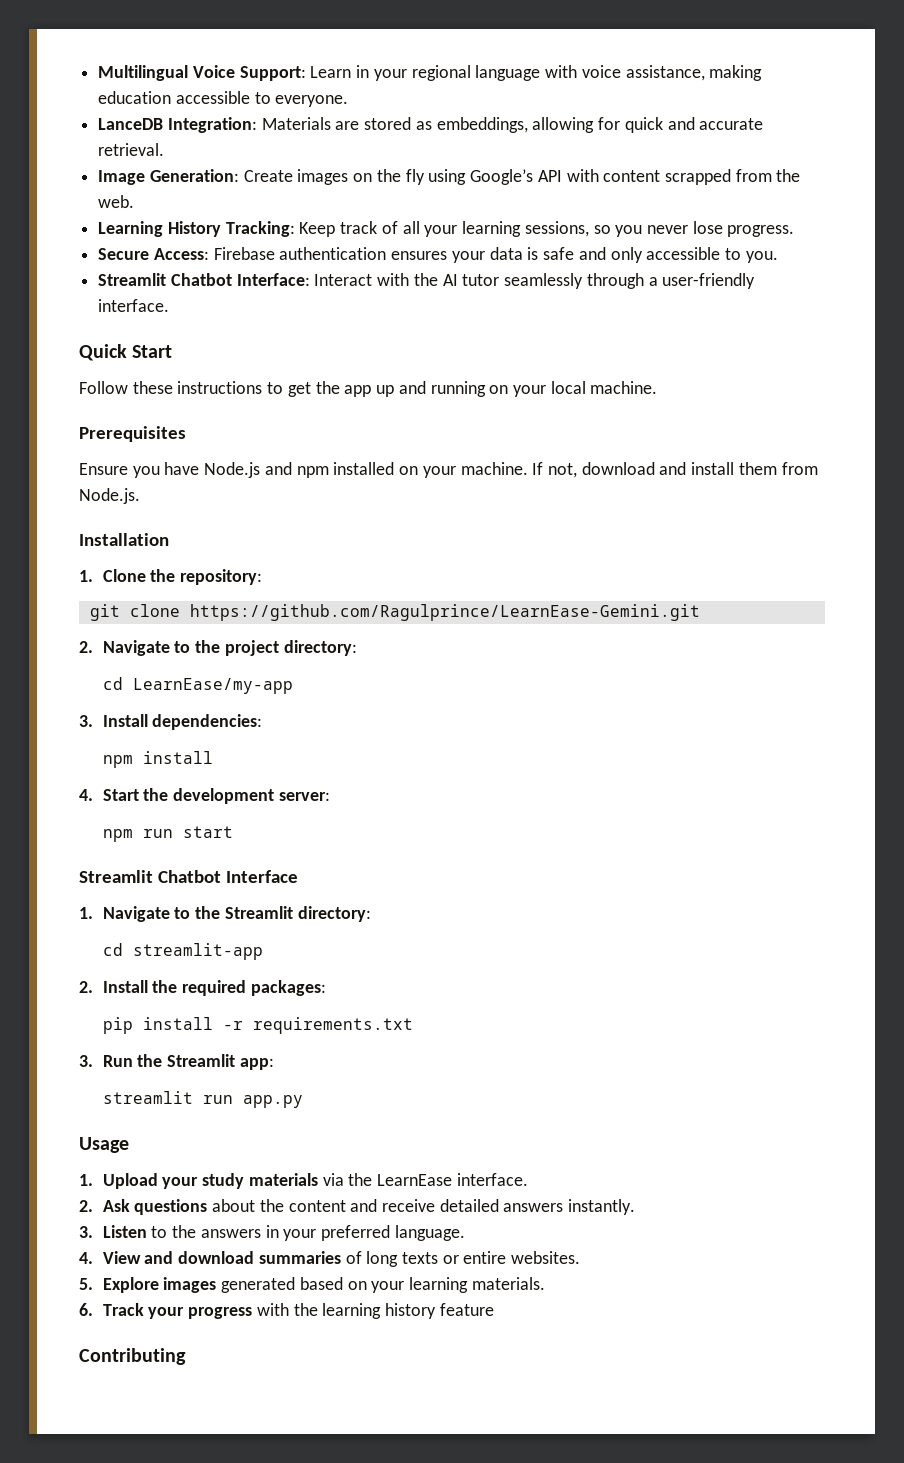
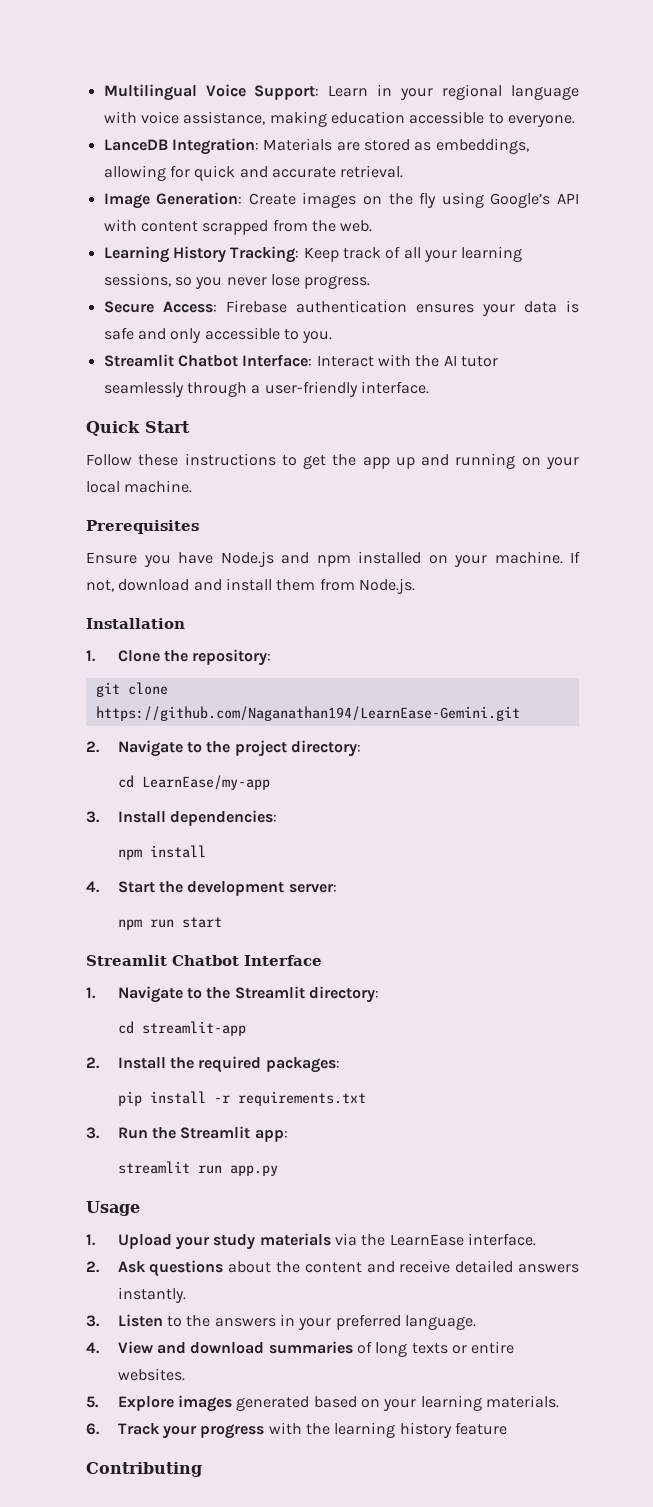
- git clone https://github.com/Ragulprince/LearnEase-Gemini.git
+ git clone https://github.com/Naganathan194/LearnEase-Gemini.git

